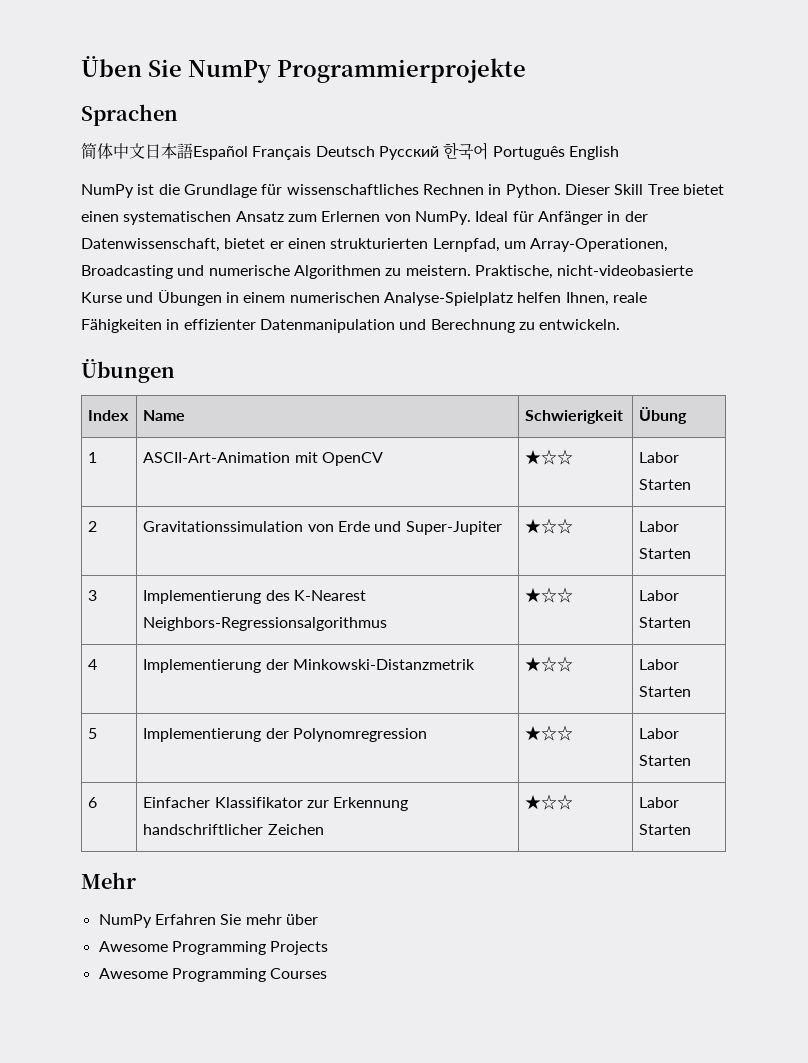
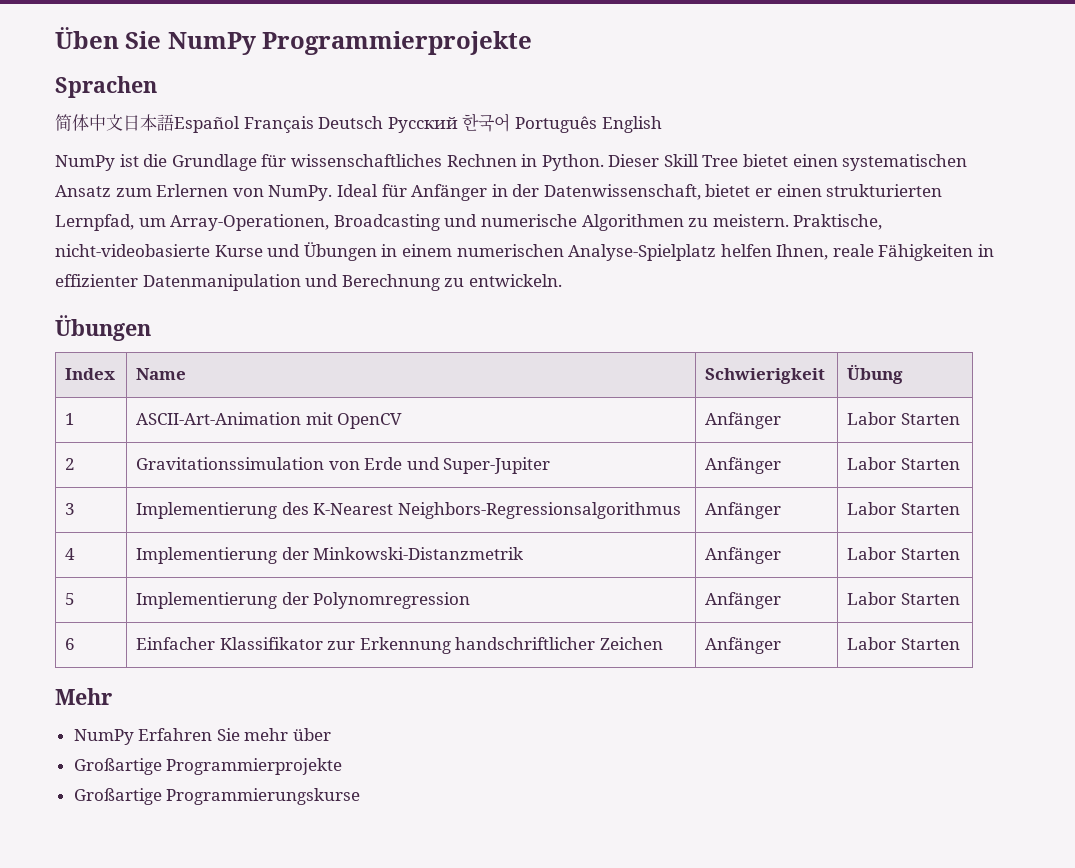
- 1 | ASCII-Art-Animation mit OpenCV | ★☆☆ | Labor Starten
+ 1 | ASCII-Art-Animation mit OpenCV | Anfänger | Labor Starten
- 2 | Gravitationssimulation von Erde und Super-Jupiter | ★☆☆ | Labor Starten
+ 2 | Gravitationssimulation von Erde und Super-Jupiter | Anfänger | Labor Starten
- 3 | Implementierung des K-Nearest Neighbors-Regressionsalgorithmus | ★☆☆ | Labor Starten
+ 3 | Implementierung des K-Nearest Neighbors-Regressionsalgorithmus | Anfänger | Labor Starten
- 4 | Implementierung der Minkowski-Distanzmetrik | ★☆☆ | Labor Starten
+ 4 | Implementierung der Minkowski-Distanzmetrik | Anfänger | Labor Starten
- 5 | Implementierung der Polynomregression | ★☆☆ | Labor Starten
+ 5 | Implementierung der Polynomregression | Anfänger | Labor Starten
- 6 | Einfacher Klassifikator zur Erkennung handschriftlicher Zeichen | ★☆☆ | Labor Starten
+ 6 | Einfacher Klassifikator zur Erkennung handschriftlicher Zeichen | Anfänger | Labor Starten
- Awesome Programming Projects
- Awesome Programming Courses
+ Großartige Programmierprojekte
+ Großartige Programmierungskurse

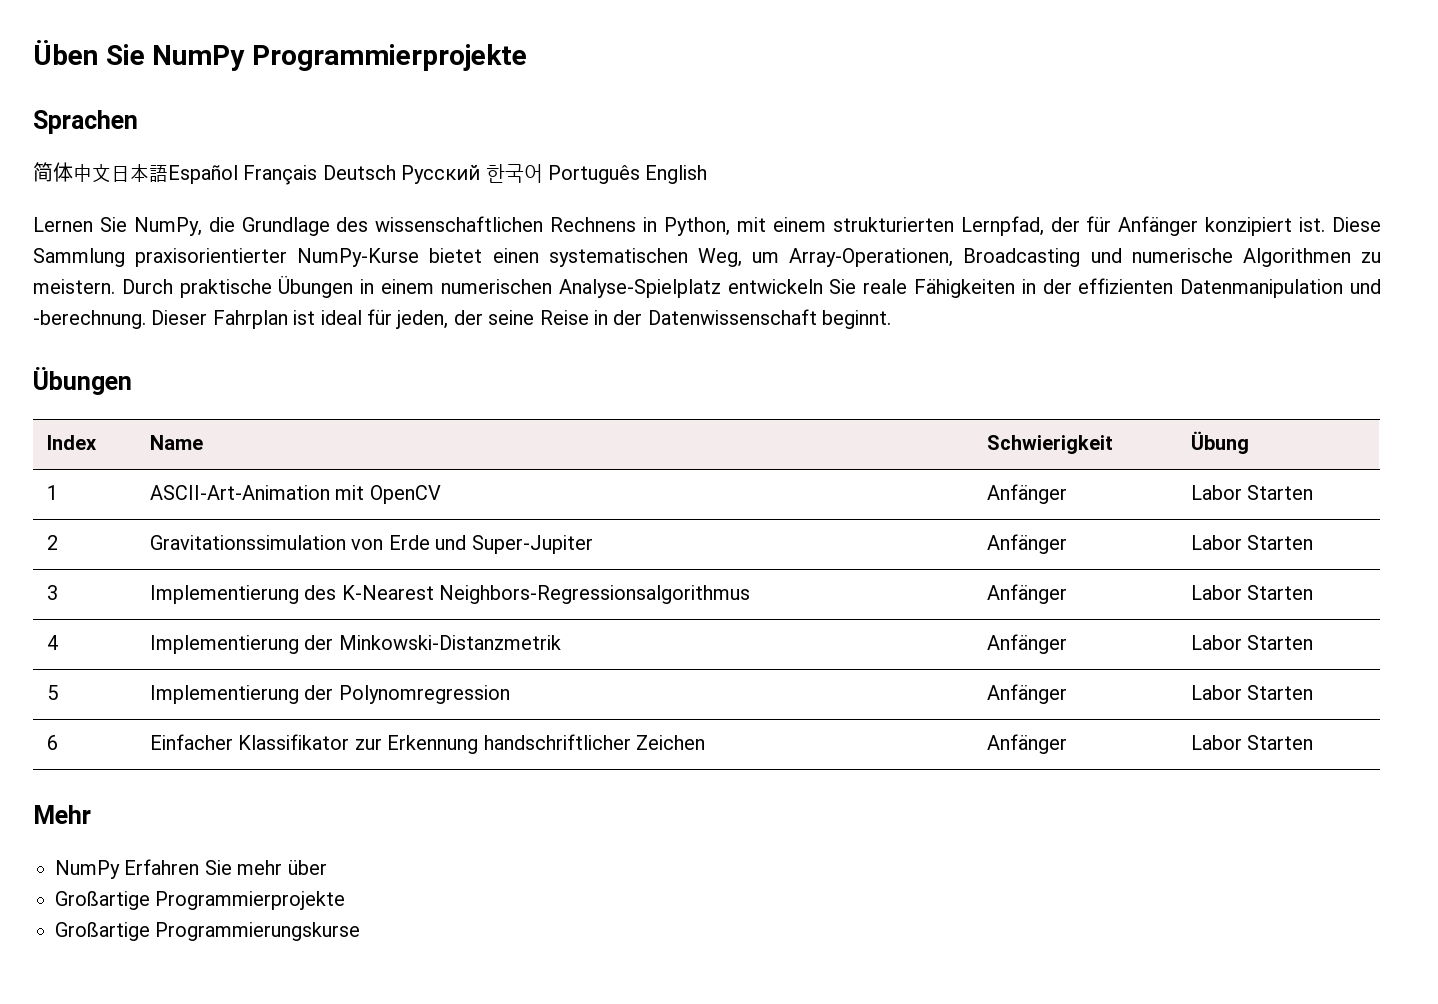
- NumPy ist die Grundlage für wissenschaftliches Rechnen in Python. Dieser Skill Tree bietet einen systematischen Ansatz zum Erlernen von NumPy. Ideal für Anfänger in der Datenwissenschaft, bietet er einen strukturierten Lernpfad, um Array-Operationen, Broadcasting und numerische Algorithmen zu meistern.
+ Lernen Sie NumPy, die Grundlage des wissenschaftlichen Rechnens in Python, mit einem strukturierten Lernpfad, der für Anfänger konzipiert ist. Diese Sammlung praxisorientierter NumPy-Kurse bietet einen systematischen Weg, um Array-Operationen, Broadcasting und numerische Algorithmen zu meistern.
- Praktische, nicht-videobasierte Kurse und Übungen in einem numerischen Analyse-Spielplatz helfen Ihnen, reale Fähigkeiten in effizienter Datenmanipulation und Berechnung zu entwickeln.
+ Durch praktische Übungen in einem numerischen Analyse-Spielplatz entwickeln Sie reale Fähigkeiten in der effizienten Datenmanipulation und -berechnung. Dieser Fahrplan ist ideal für jeden, der seine Reise in der Datenwissenschaft beginnt.

